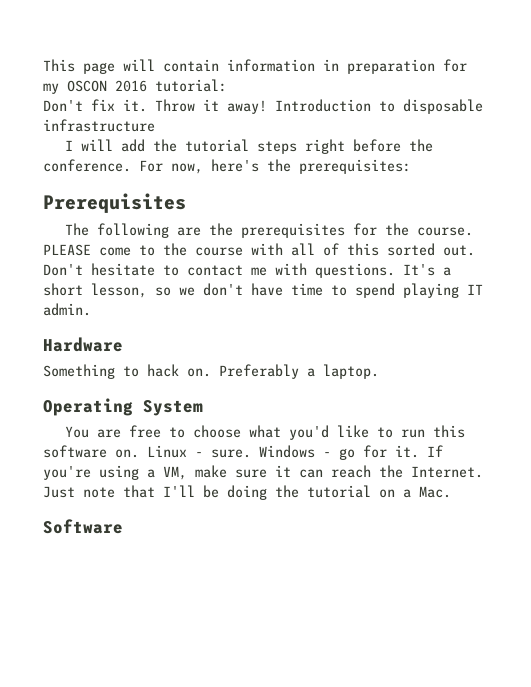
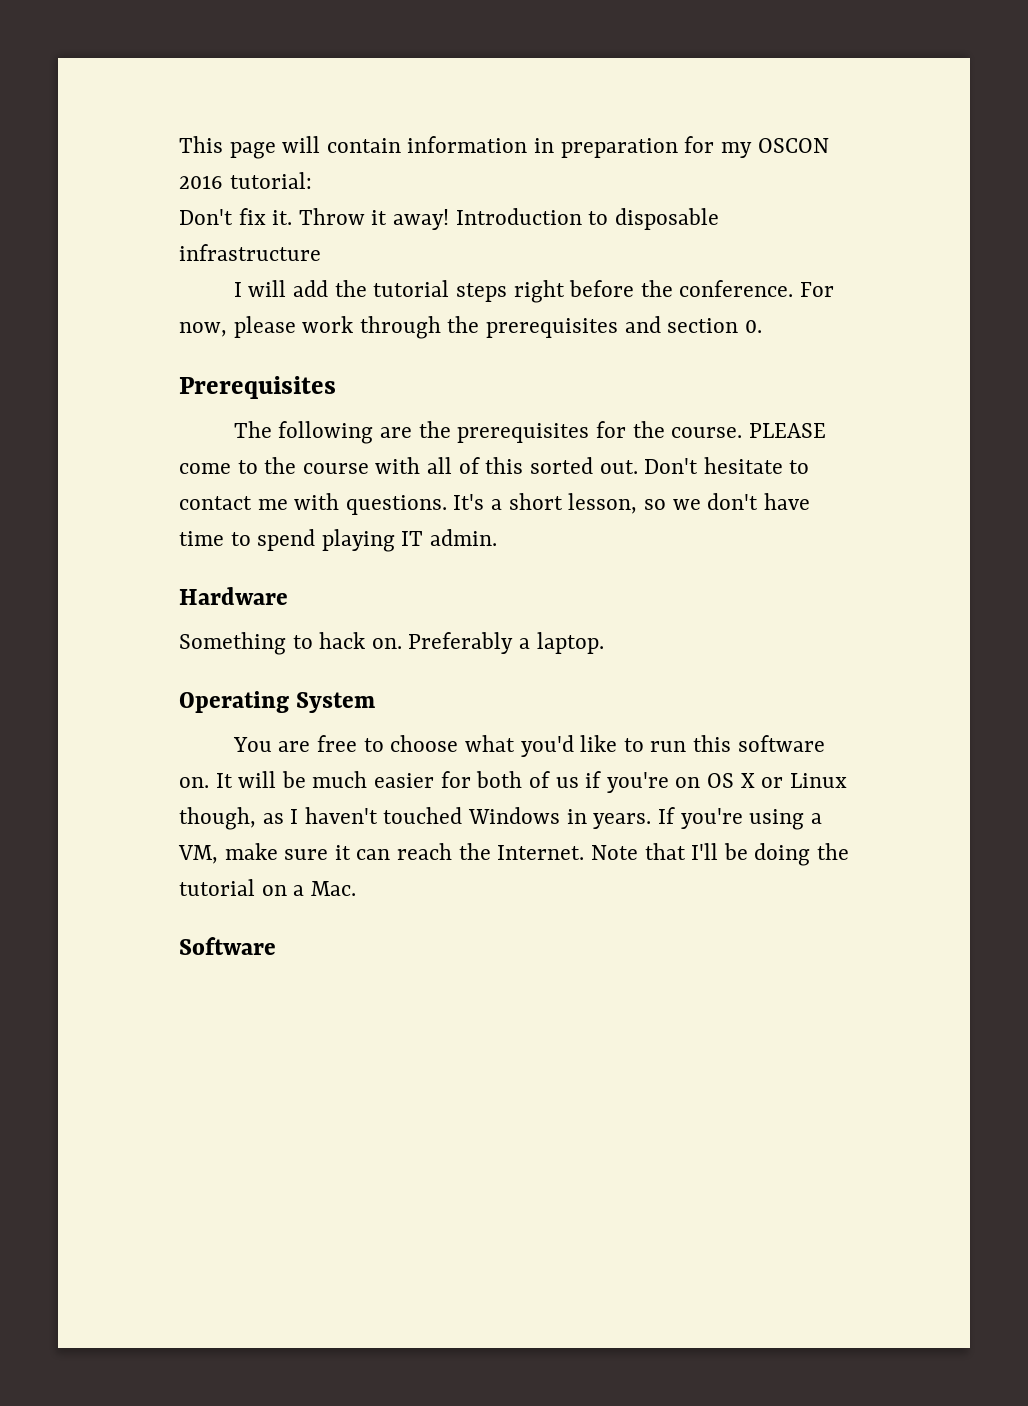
- For now, here's the prerequisites:
+ For now, please work through the prerequisites and section 0.
- Linux - sure. Windows - go for it.
+ It will be much easier for both of us if you're on OS X or Linux though, as I haven't touched Windows in years.
- Just note that I'll be doing the tutorial on a Mac.
+ Note that I'll be doing the tutorial on a Mac.

